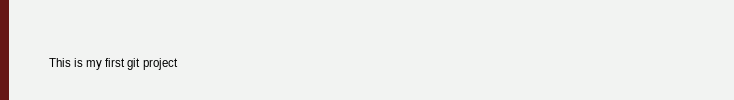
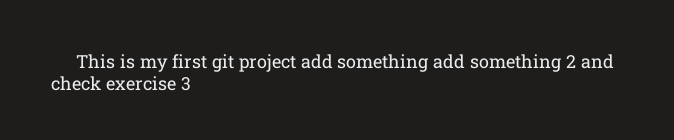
- This is my first git project
+ This is my first git project add something add something 2 and check exercise 3

